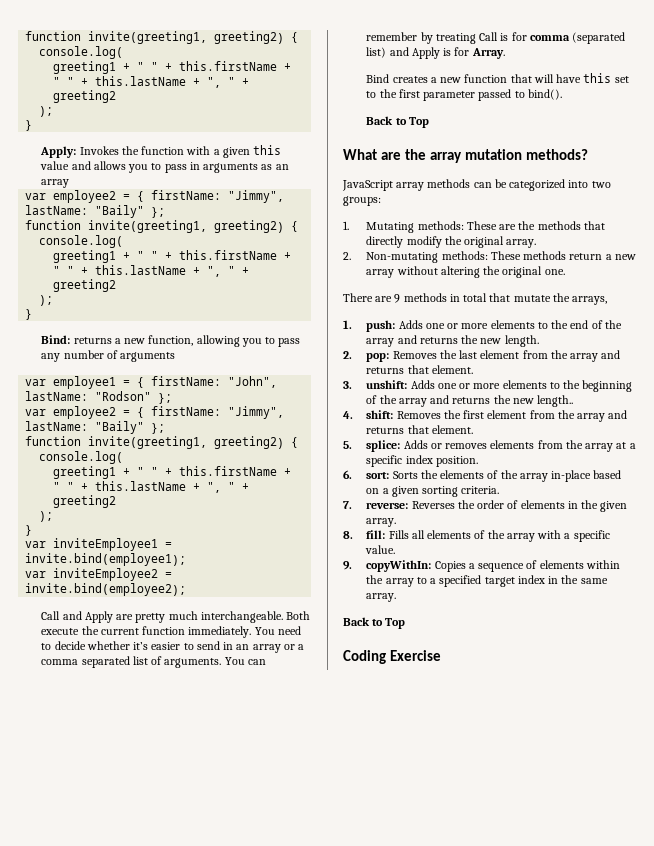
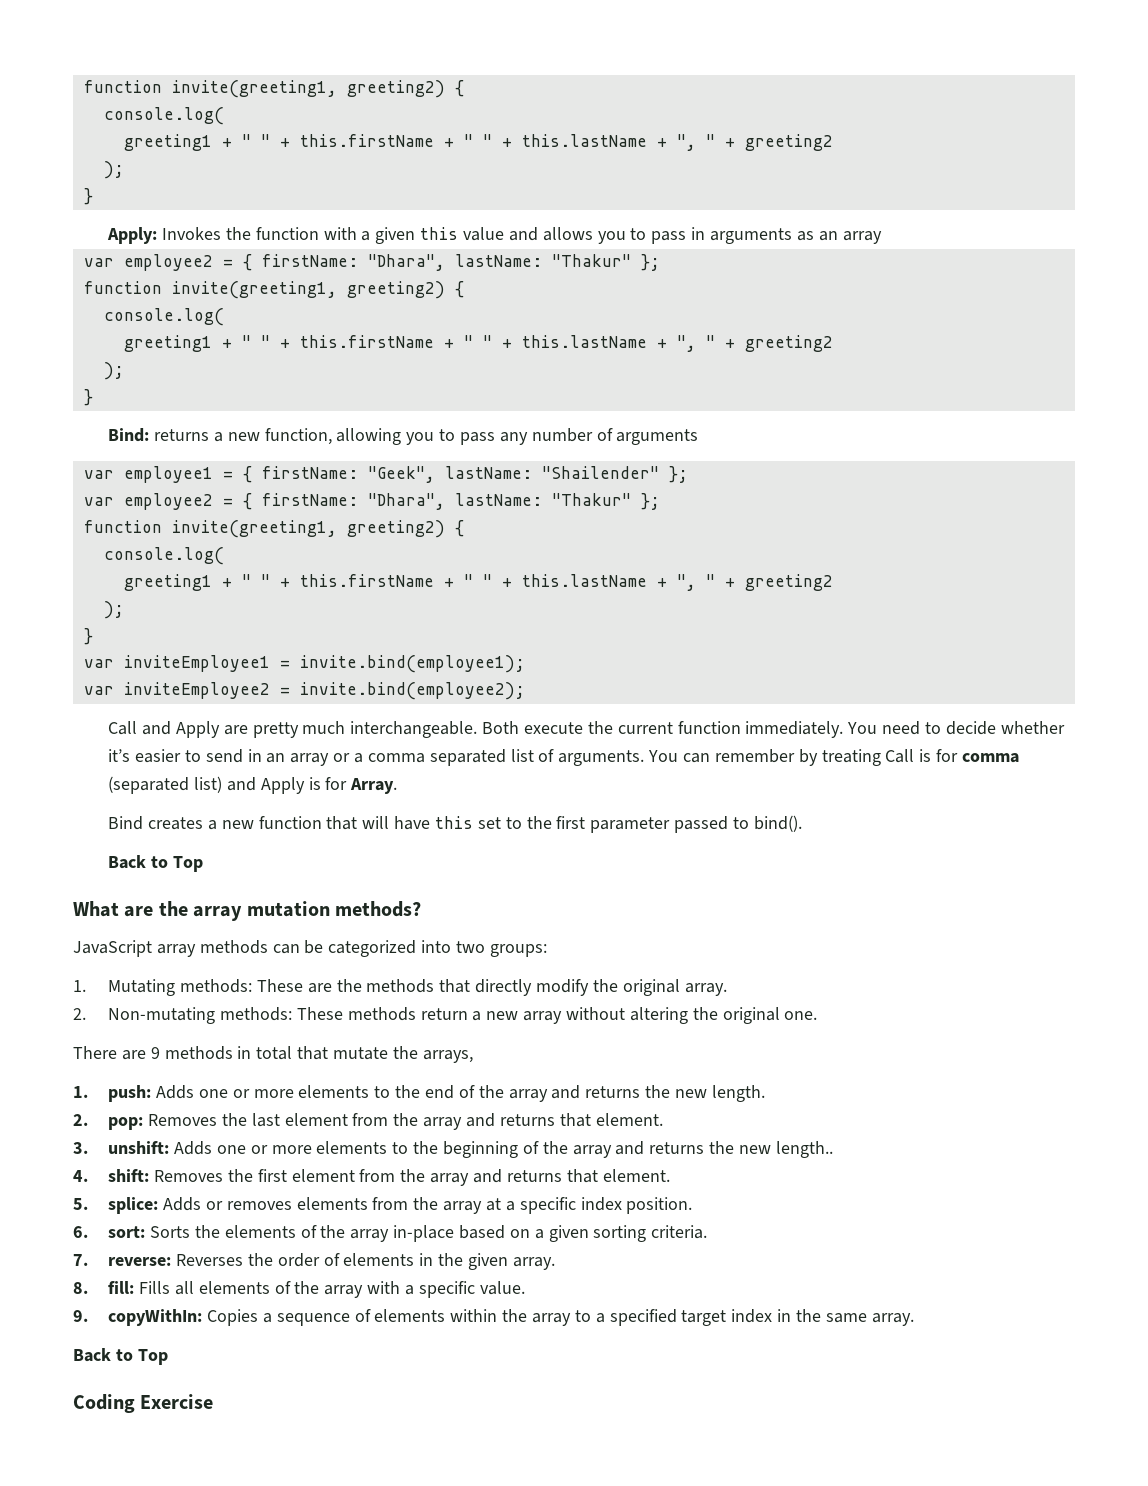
  Apply: Invokes the function with a given this value and allows you to pass in arguments as an array
- var employee2 = { firstName: "Jimmy", lastName: "Baily" };
+ var employee2 = { firstName: "Dhara", lastName: "Thakur" };
- var employee1 = { firstName: "John", lastName: "Rodson" };
- var employee2 = { firstName: "Jimmy", lastName: "Baily" };
+ var employee1 = { firstName: "Geek", lastName: "Shailender" };
+ var employee2 = { firstName: "Dhara", lastName: "Thakur" };

